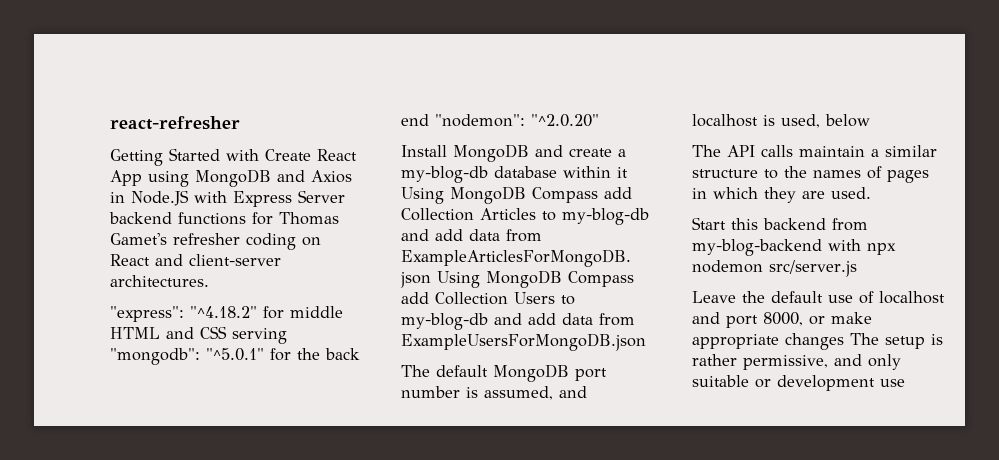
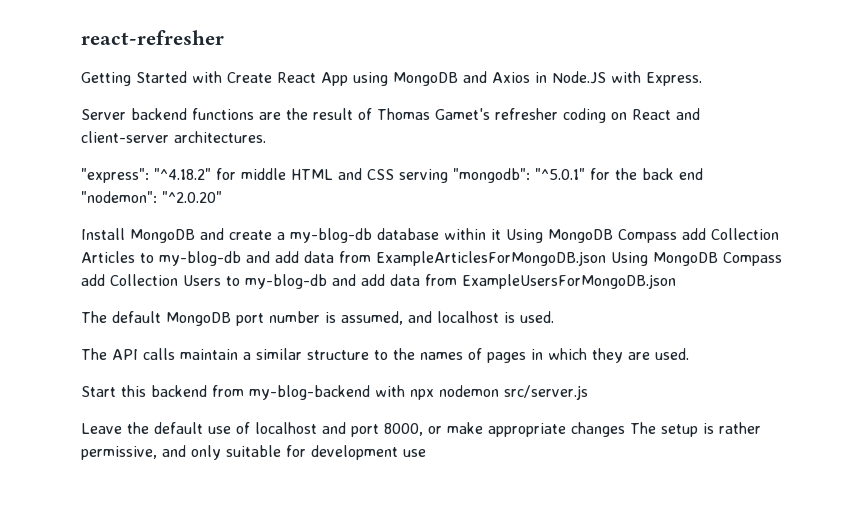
- Getting Started with Create React App using MongoDB and Axios in Node.JS with Express Server backend functions for Thomas Gamet's refresher coding on React and client-server architectures.
+ Getting Started with Create React App using MongoDB and Axios in Node.JS with Express.
+ Server backend functions are the result of Thomas Gamet's refresher coding on React and client-server architectures.
- The default MongoDB port number is assumed, and localhost is used, below
+ The default MongoDB port number is assumed, and localhost is used.
- Leave the default use of localhost and port 8000, or make appropriate changes The setup is rather permissive, and only suitable or development use
+ Leave the default use of localhost and port 8000, or make appropriate changes The setup is rather permissive, and only suitable for development use

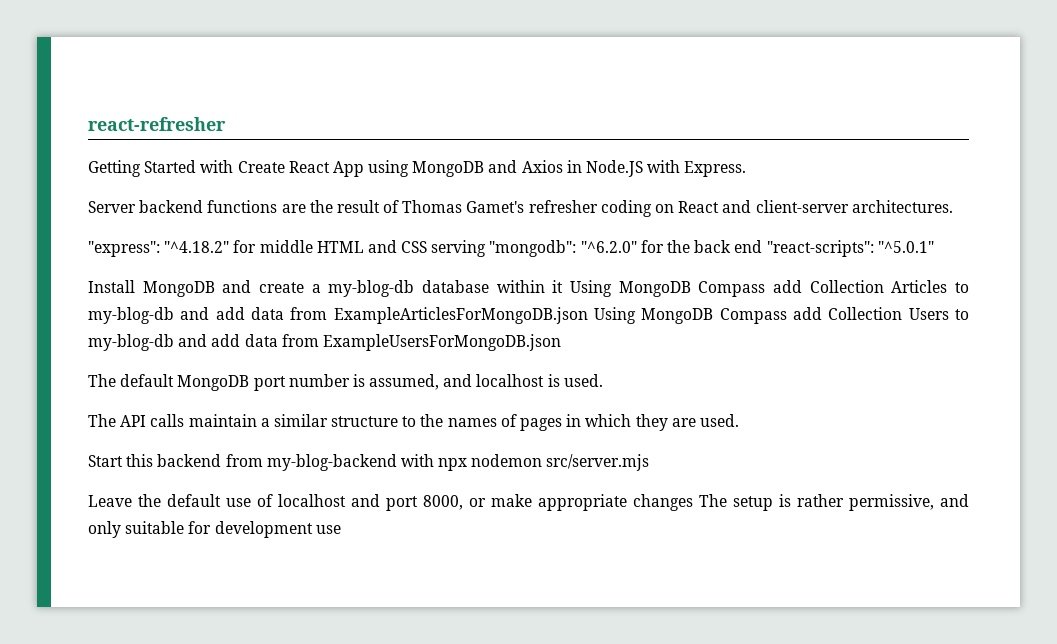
- "express": "^4.18.2" for middle HTML and CSS serving "mongodb": "^5.0.1" for the back end "nodemon": "^2.0.20"
+ "express": "^4.18.2" for middle HTML and CSS serving "mongodb": "^6.2.0" for the back end "react-scripts": "^5.0.1"
- Start this backend from my-blog-backend with npx nodemon src/server.js
+ Start this backend from my-blog-backend with npx nodemon src/server.mjs

